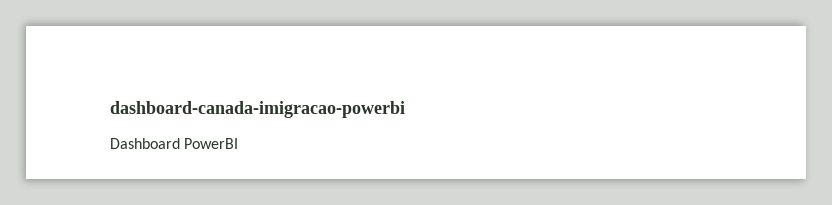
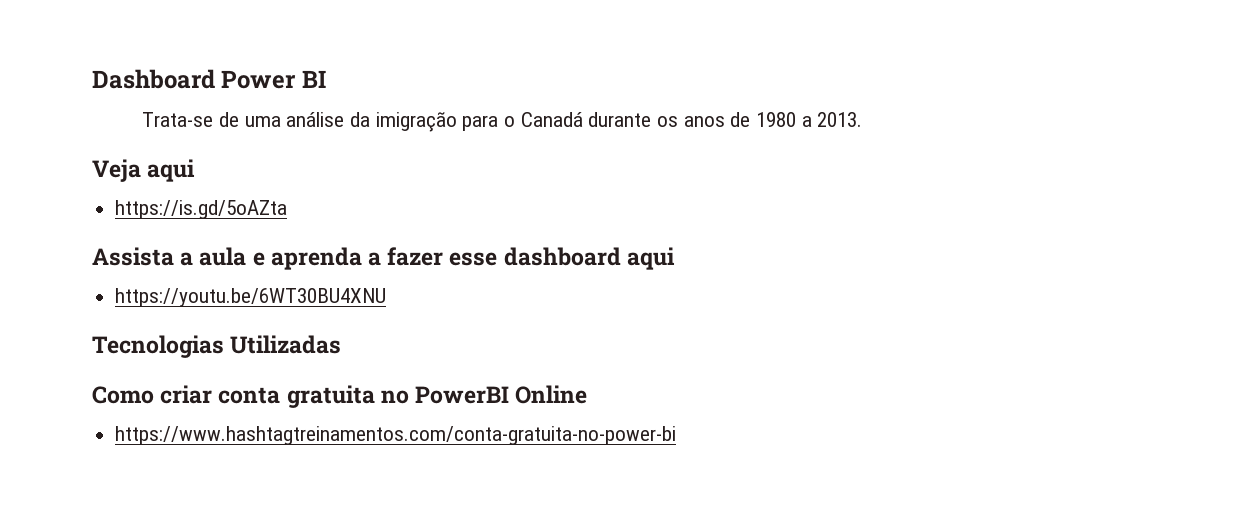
- dashboard-canada-imigracao-powerbi
- Dashboard PowerBI
+ Dashboard Power BI
+ Trata-se de uma análise da imigração para o Canadá durante os anos de 1980 a 2013.
+ Veja aqui
+ https://is.gd/5oAZta
+ Assista a aula e aprenda a fazer esse dashboard aqui
+ https://youtu.be/6WT30BU4XNU
+ Tecnologias Utilizadas
+ Como criar conta gratuita no PowerBI Online
+ https://www.hashtagtreinamentos.com/conta-gratuita-no-power-bi

